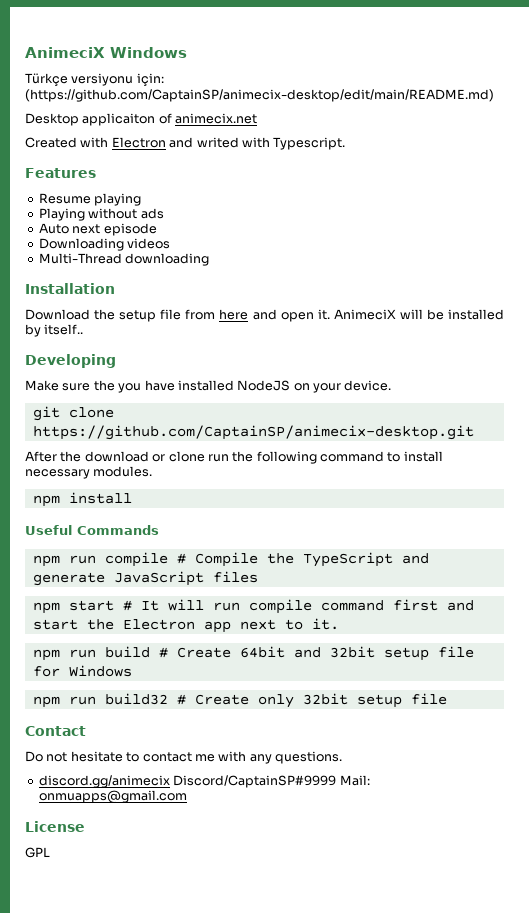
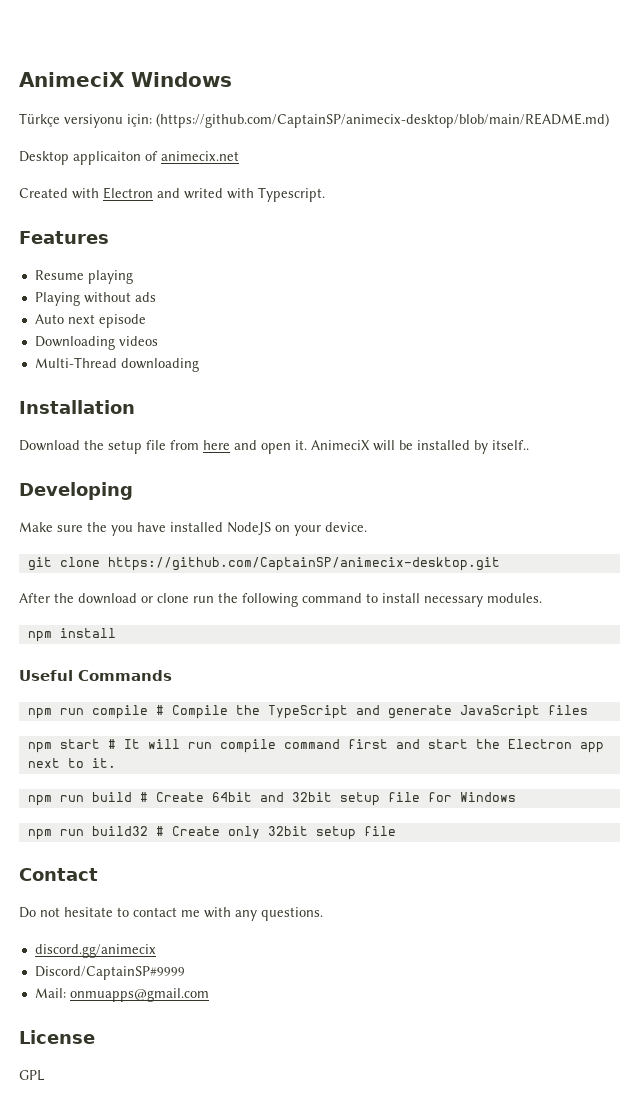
- Türkçe versiyonu için: (https://github.com/CaptainSP/animecix-desktop/edit/main/README.md)
+ Türkçe versiyonu için: (https://github.com/CaptainSP/animecix-desktop/blob/main/README.md)
- discord.gg/animecix Discord/CaptainSP#9999 Mail: onmuapps@gmail.com
+ discord.gg/animecix
+ Discord/CaptainSP#9999
+ Mail: onmuapps@gmail.com

